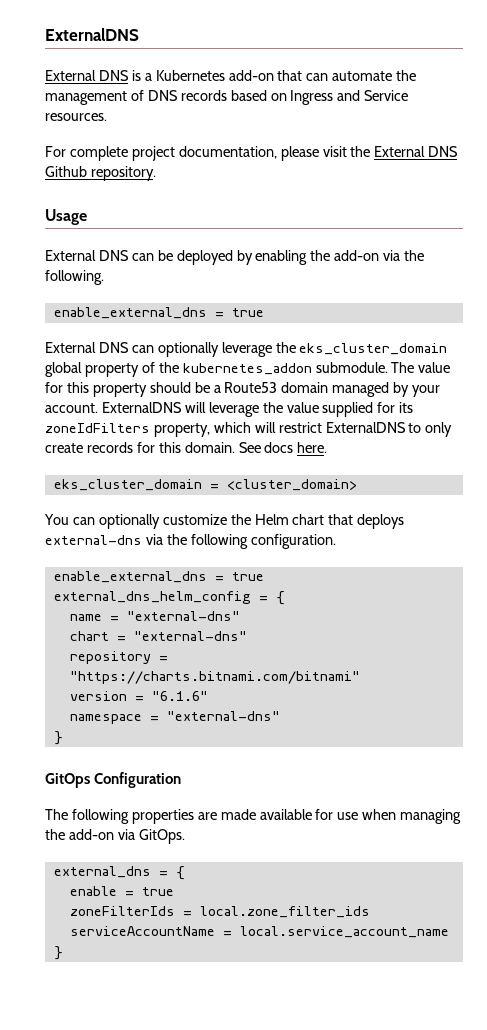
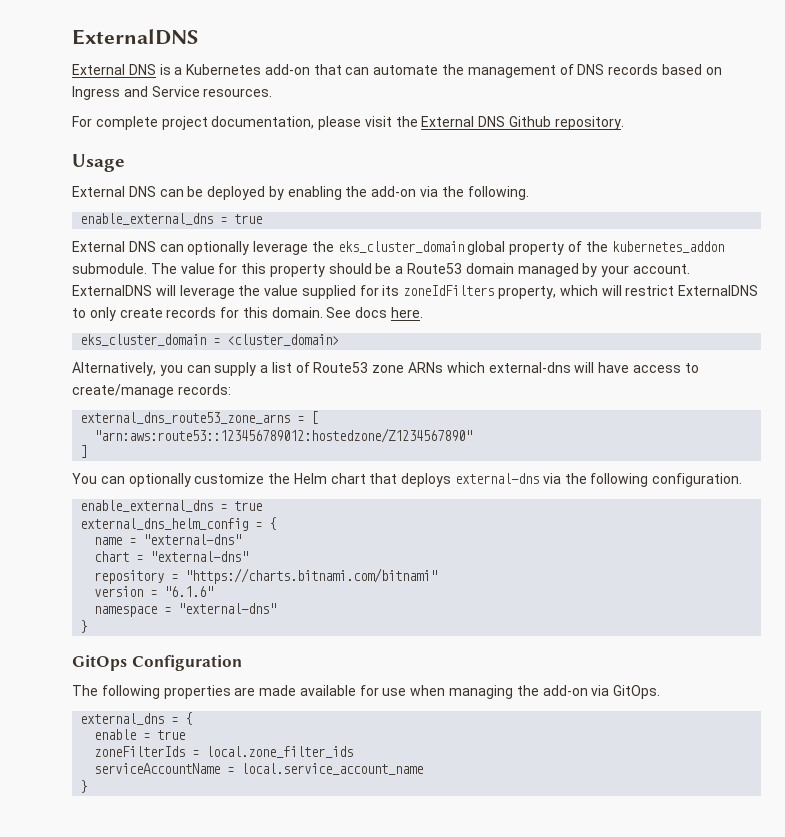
+ Alternatively, you can supply a list of Route53 zone ARNs which external-dns will have access to create/manage records:
+ external_dns_route53_zone_arns = [
+ "arn:aws:route53::123456789012:hostedzone/Z1234567890"
+ ]

